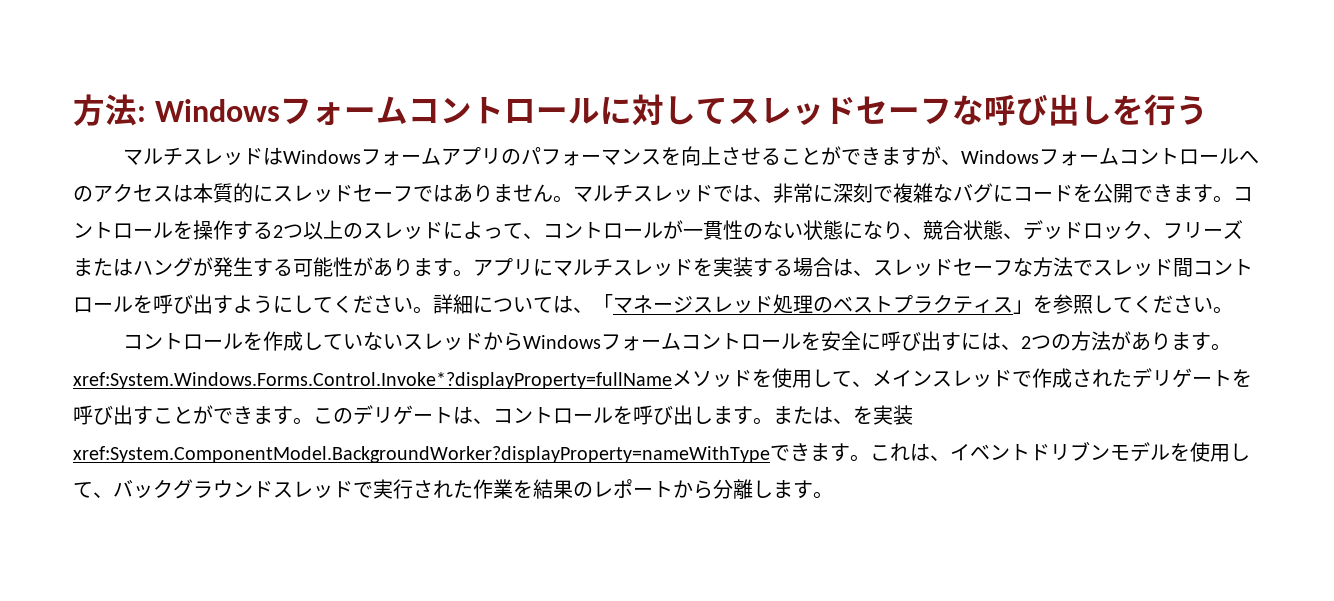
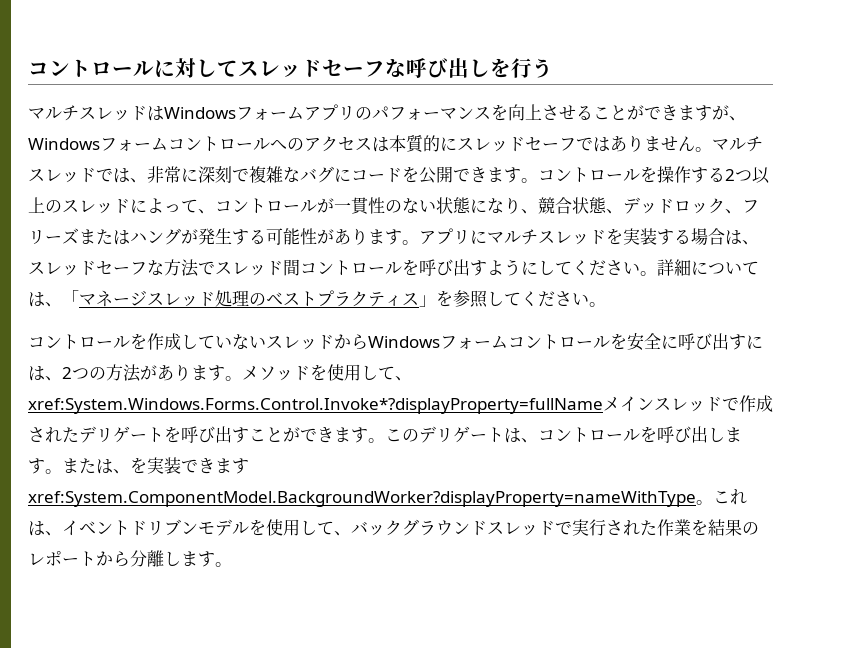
- 方法: Windowsフォームコントロールに対してスレッドセーフな呼び出しを行う
+ コントロールに対してスレッドセーフな呼び出しを行う
- コントロールを作成していないスレッドからWindowsフォームコントロールを安全に呼び出すには、2つの方法があります。xref:System.Windows.Forms.Control.Invoke*?displayProperty=fullNameメソッドを使用して、メインスレッドで作成されたデリゲートを呼び出すことができます。
+ コントロールを作成していないスレッドからWindowsフォームコントロールを安全に呼び出すには、2つの方法があります。メソッドを使用して、xref:System.Windows.Forms.Control.Invoke*?displayProperty=fullNameメインスレッドで作成されたデリゲートを呼び出すことができます。
- または、を実装xref:System.ComponentModel.BackgroundWorker?displayProperty=nameWithTypeできます。
+ または、を実装できますxref:System.ComponentModel.BackgroundWorker?displayProperty=nameWithType。

